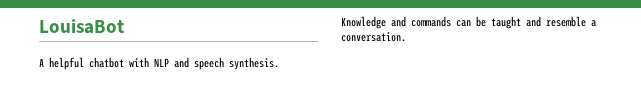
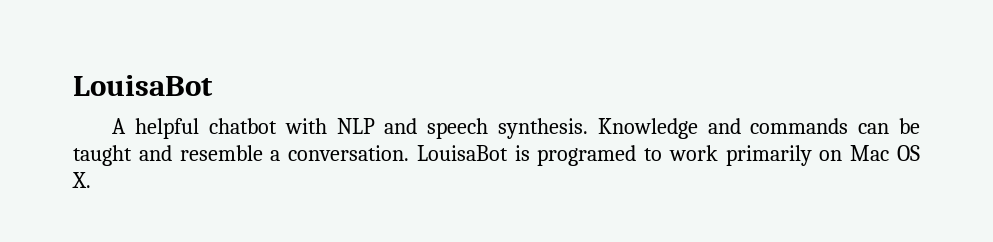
+ LouisaBot is programed to work primarily on Mac OS X.

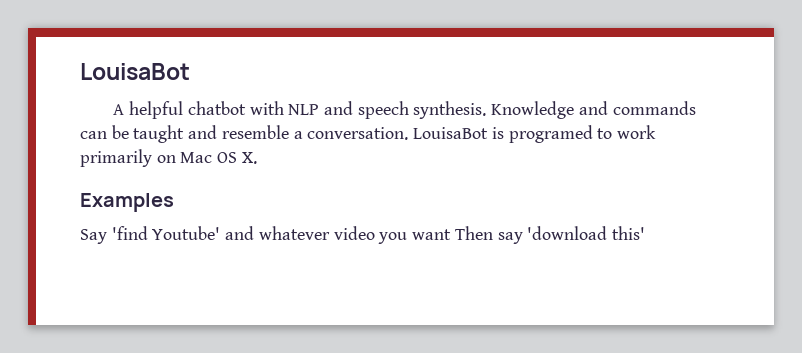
+ Examples
+ Say 'find Youtube' and whatever video you want Then say 'download this'

